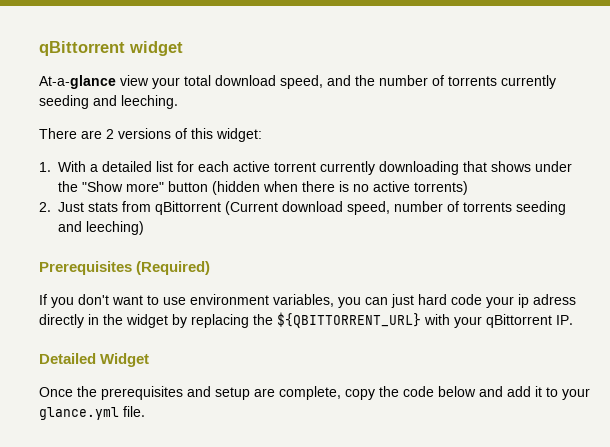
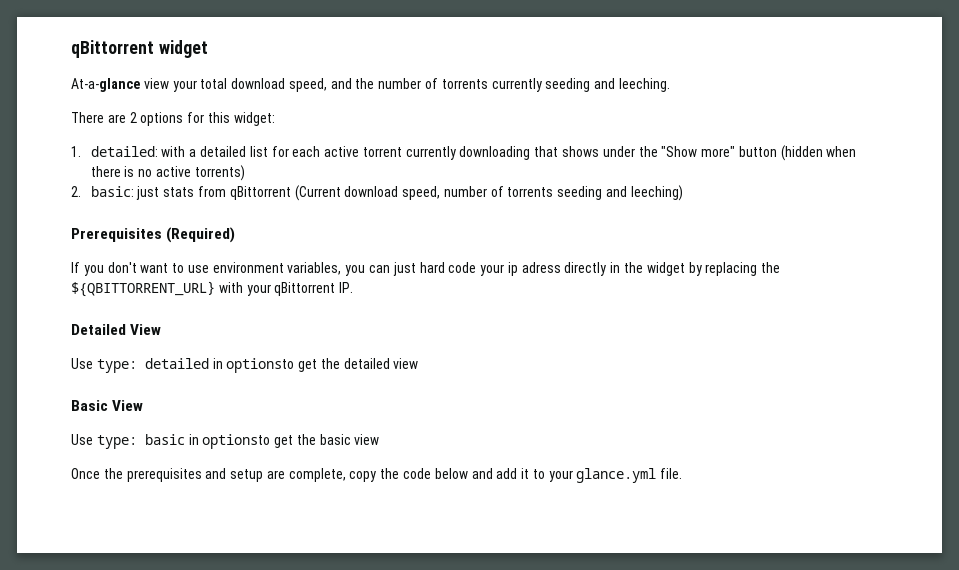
- There are 2 versions of this widget:
+ There are 2 options for this widget:
- 1. With a detailed list for each active torrent currently downloading that shows under the "Show more" button (hidden when there is no active torrents)
+ 1. detailed: with a detailed list for each active torrent currently downloading that shows under the "Show more" button (hidden when there is no active torrents)
- 2. Just stats from qBittorrent (Current download speed, number of torrents seeding and leeching)
+ 2. basic: just stats from qBittorrent (Current download speed, number of torrents seeding and leeching)
- Detailed Widget
+ Detailed View
+ Use type: detailed in optionsto get the detailed view
+ Basic View
+ Use type: basic in optionsto get the basic view

